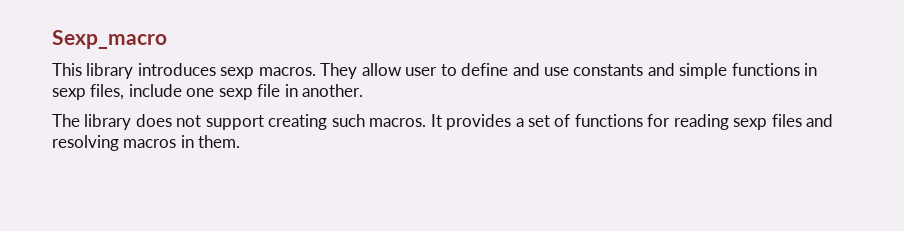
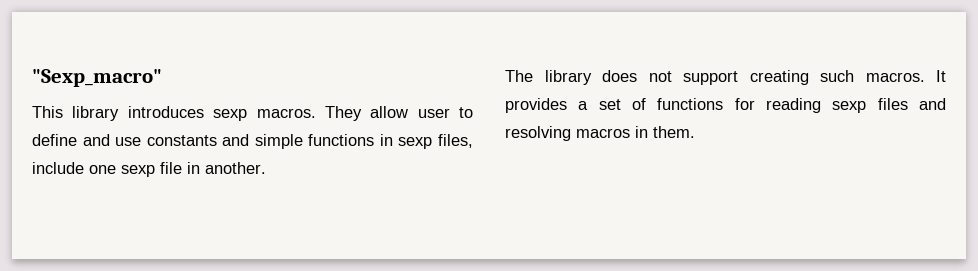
- Sexp_macro
+ "Sexp_macro"

